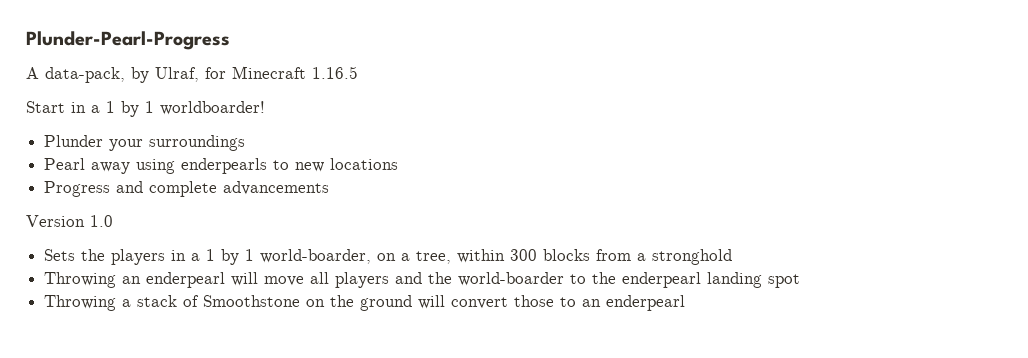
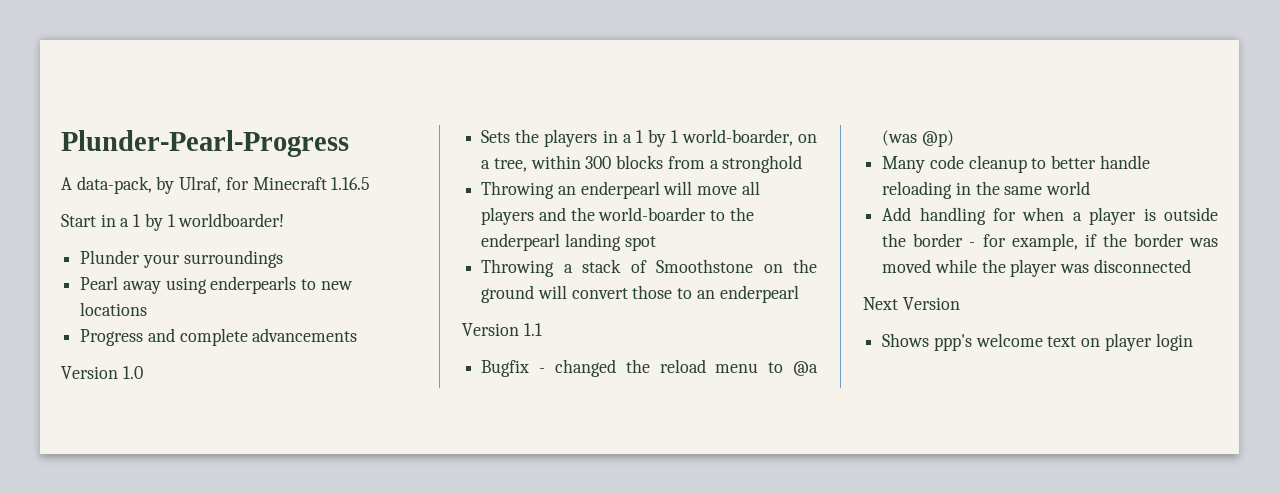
+ Version 1.1
+ Bugfix - changed the reload menu to @a (was @p)
+ Many code cleanup to better handle reloading in the same world
+ Add handling for when a player is outside the border - for example, if the border was moved while the player was disconnected
+ Next Version
+ Shows ppp's welcome text on player login

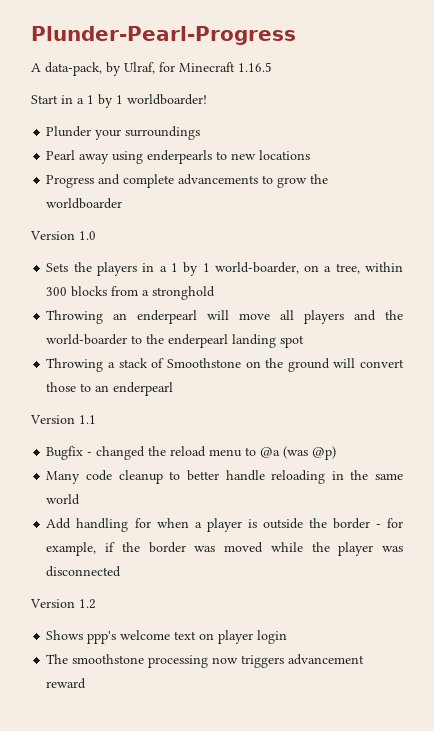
- Progress and complete advancements
+ Progress and complete advancements to grow the worldboarder
- Next Version
+ Version 1.2
+ The smoothstone processing now triggers advancement reward

